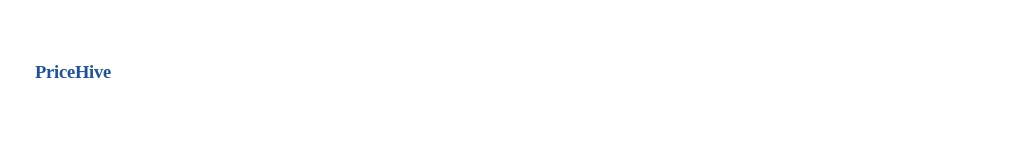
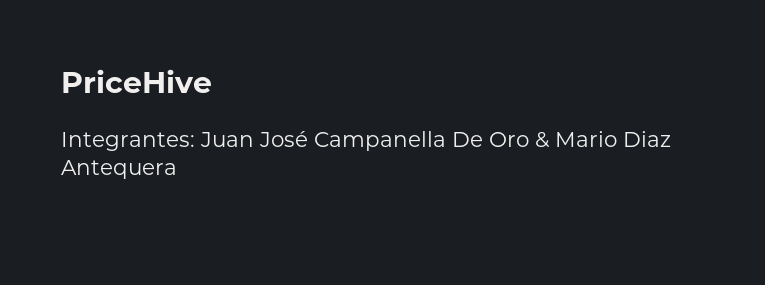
+ Integrantes: Juan José Campanella De Oro & Mario Diaz Antequera

